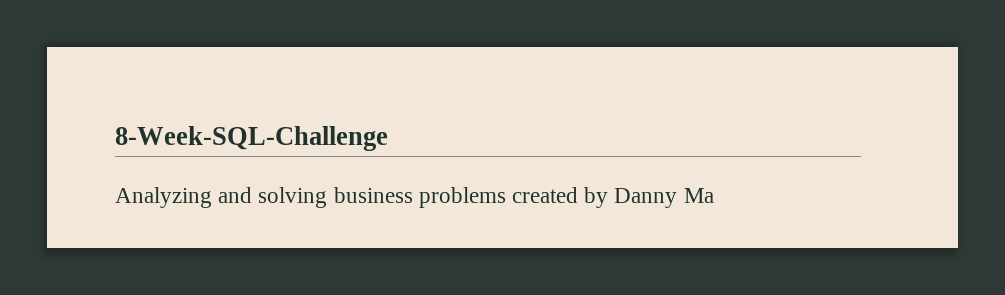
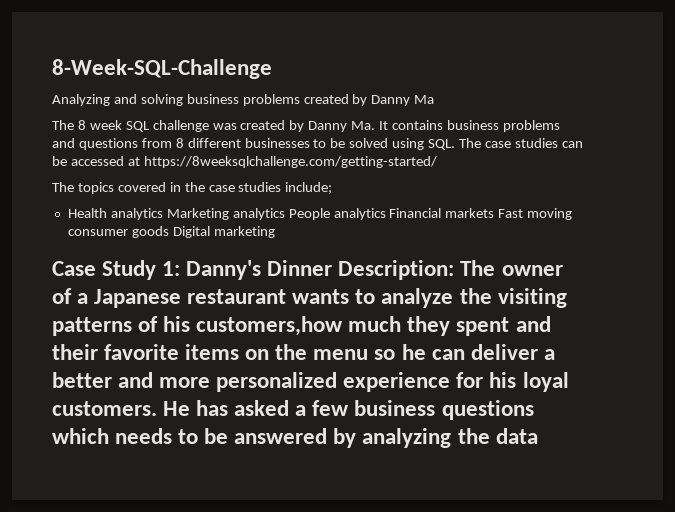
+ The 8 week SQL challenge was created by Danny Ma. It contains business problems and questions from 8 different businesses to be solved using SQL. The case studies can be accessed at https://8weeksqlchallenge.com/getting-started/
+ The topics covered in the case studies include;
+ Health analytics Marketing analytics People analytics Financial markets Fast moving consumer goods Digital marketing
+ Case Study 1: Danny's Dinner Description: The owner of a Japanese restaurant wants to analyze the visiting patterns of his customers,how much they spent and their favorite items on the menu so he can deliver a better and more personalized experience for his loyal customers. He has asked a few business questions which needs to be answered by analyzing the data

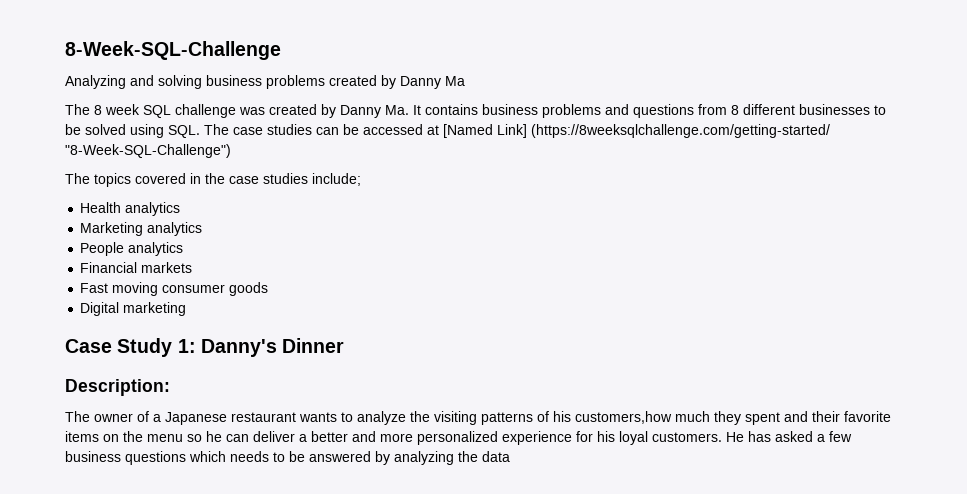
- The 8 week SQL challenge was created by Danny Ma. It contains business problems and questions from 8 different businesses to be solved using SQL. The case studies can be accessed at https://8weeksqlchallenge.com/getting-started/
+ The 8 week SQL challenge was created by Danny Ma. It contains business problems and questions from 8 different businesses to be solved using SQL. The case studies can be accessed at [Named Link] (https://8weeksqlchallenge.com/getting-started/ "8-Week-SQL-Challenge")
- Health analytics Marketing analytics People analytics Financial markets Fast moving consumer goods Digital marketing
+ Health analytics
+ Marketing analytics
+ People analytics
+ Financial markets
+ Fast moving consumer goods
+ Digital marketing
- Case Study 1: Danny's Dinner Description: The owner of a Japanese restaurant wants to analyze the visiting patterns of his customers,how much they spent and their favorite items on the menu so he can deliver a better and more personalized experience for his loyal customers.
+ Case Study 1: Danny's Dinner
+ Description:
+ The owner of a Japanese restaurant wants to analyze the visiting patterns of his customers,how much they spent and their favorite items on the menu so he can deliver a better and more personalized experience for his loyal customers.

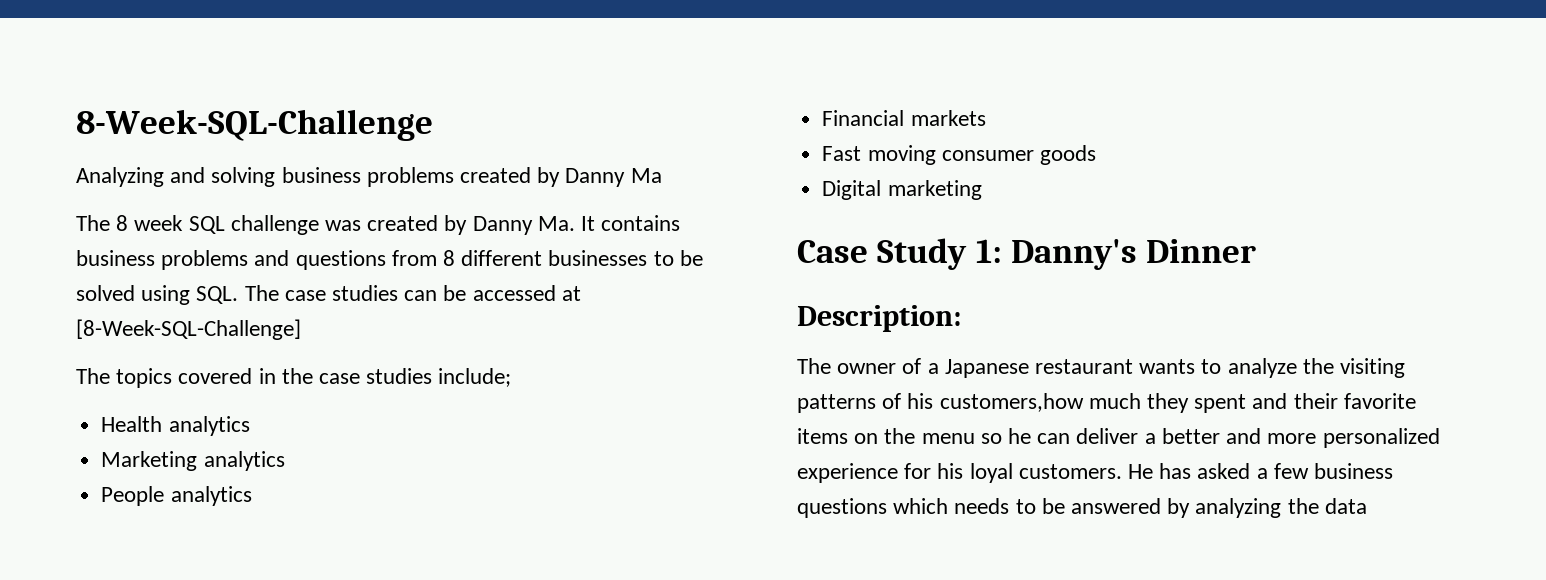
- The 8 week SQL challenge was created by Danny Ma. It contains business problems and questions from 8 different businesses to be solved using SQL. The case studies can be accessed at [Named Link] (https://8weeksqlchallenge.com/getting-started/ "8-Week-SQL-Challenge")
+ The 8 week SQL challenge was created by Danny Ma. It contains business problems and questions from 8 different businesses to be solved using SQL. The case studies can be accessed at [8-Week-SQL-Challenge]

